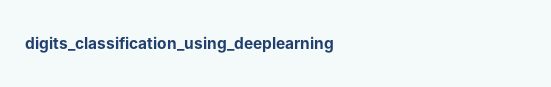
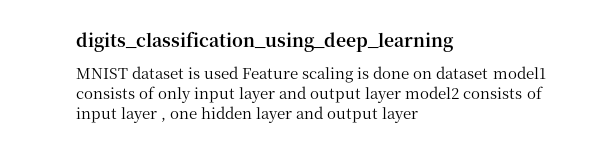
- digits_classification_using_deeplearning
+ digits_classification_using_deep_learning
+ MNIST dataset is used Feature scaling is done on dataset model1 consists of only input layer and output layer model2 consists of input layer , one hidden layer and output layer

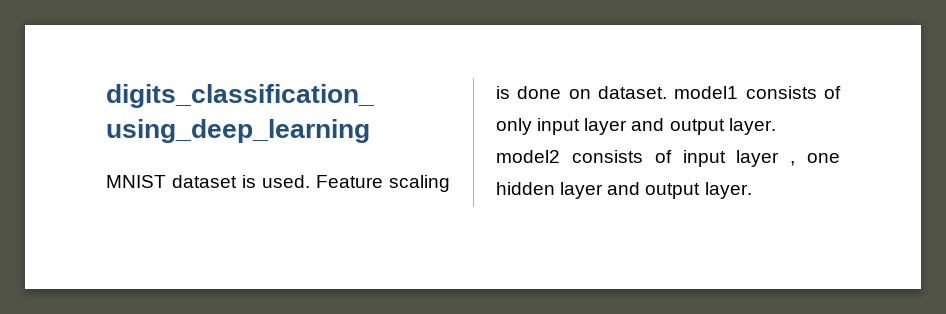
- MNIST dataset is used Feature scaling is done on dataset model1 consists of only input layer and output layer model2 consists of input layer , one hidden layer and output layer
+ MNIST dataset is used. Feature scaling is done on dataset. model1 consists of only input layer and output layer. model2 consists of input layer , one hidden layer and output layer.

